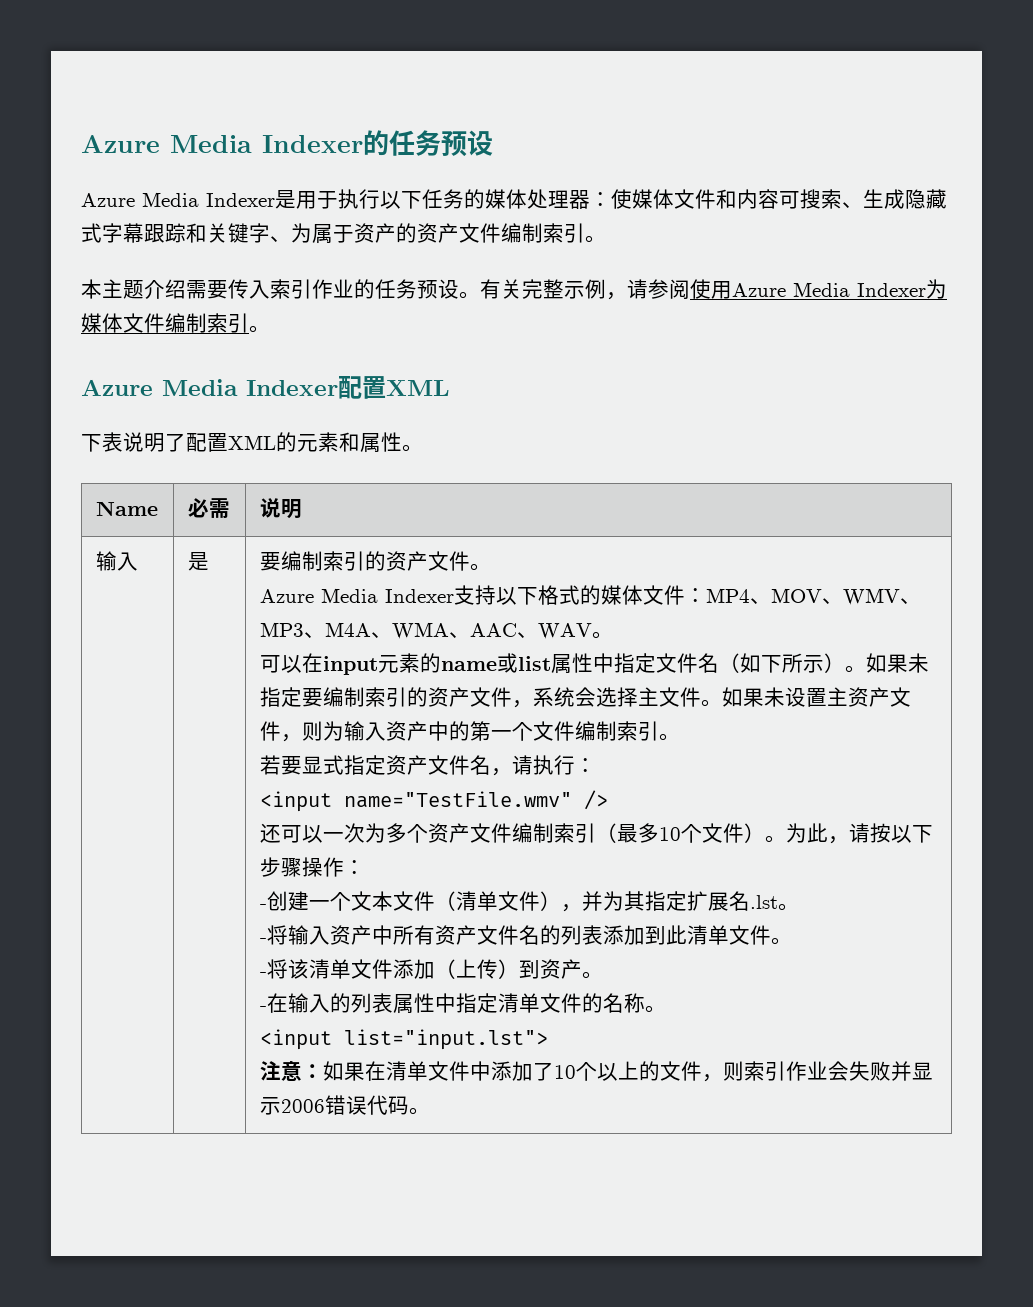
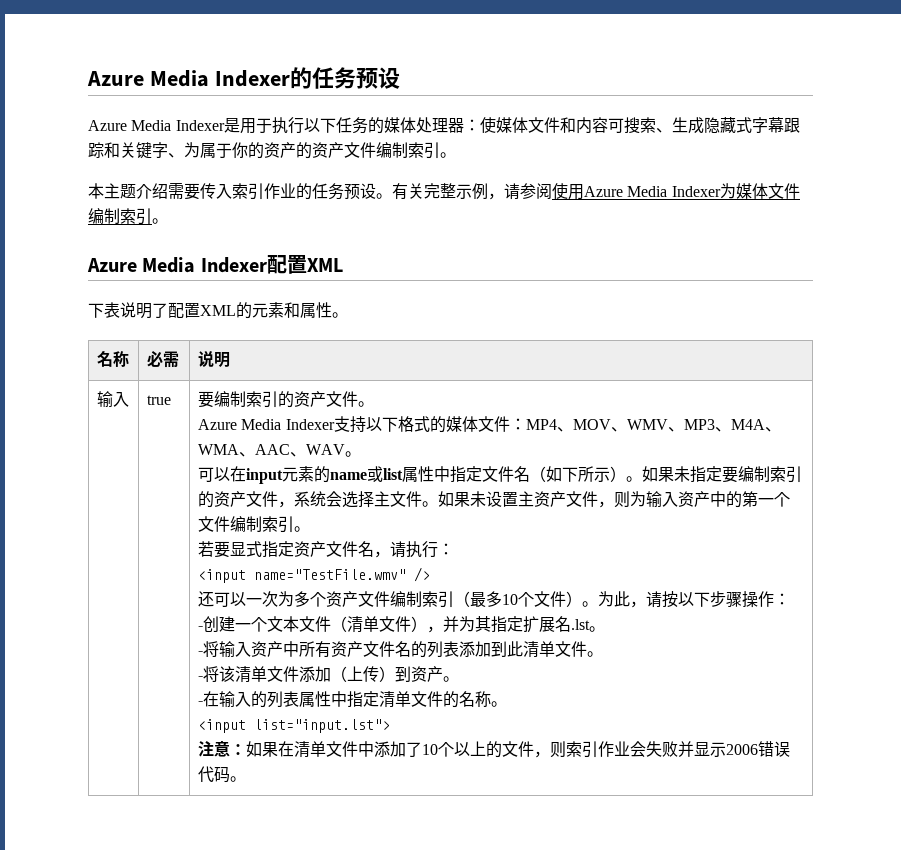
- Azure Media Indexer是用于执行以下任务的媒体处理器：使媒体文件和内容可搜索、生成隐藏式字幕跟踪和关键字、为属于资产的资产文件编制索引。
+ Azure Media Indexer是用于执行以下任务的媒体处理器：使媒体文件和内容可搜索、生成隐藏式字幕跟踪和关键字、为属于你的资产的资产文件编制索引。
- Name | 必需 | 说明
+ 名称 | 必需 | 说明
- 输入 | 是
+ 输入 | true

